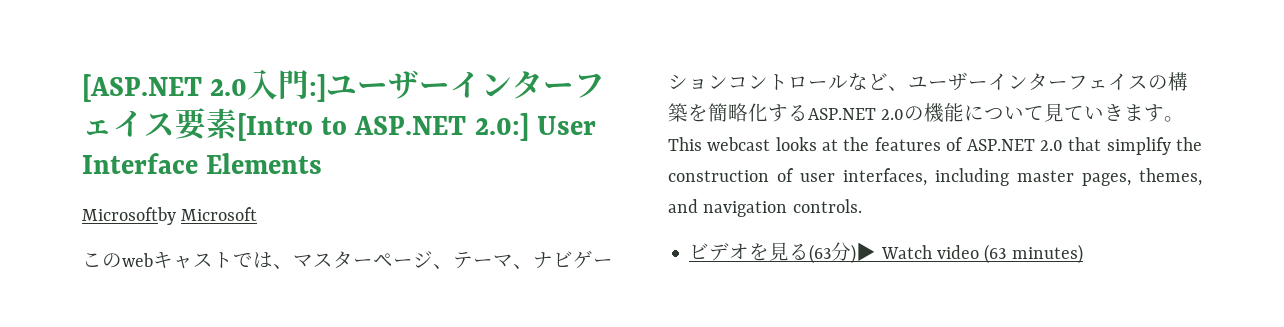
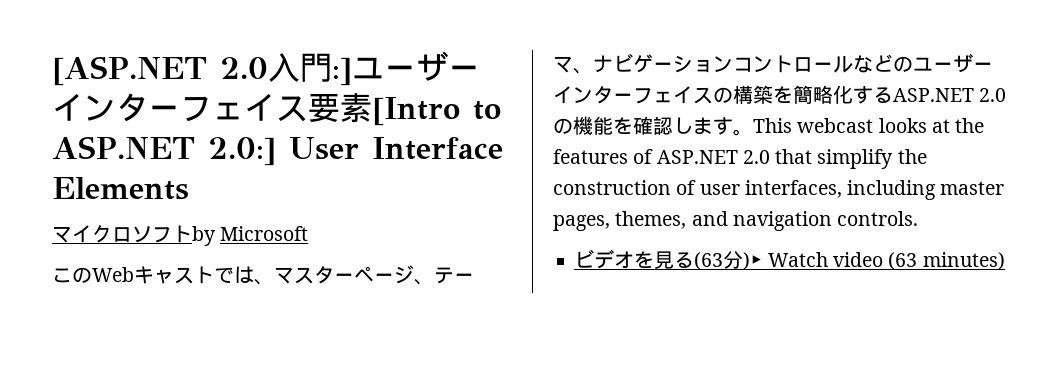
- Microsoftby Microsoft
+ マイクロソフトby Microsoft
- このwebキャストでは、マスターページ、テーマ、ナビゲーションコントロールなど、ユーザーインターフェイスの構築を簡略化するASP.NET 2.0の機能について見ていきます。
+ このWebキャストでは、マスターページ、テーマ、ナビゲーションコントロールなどのユーザーインターフェイスの構築を簡略化するASP.NET 2.0の機能を確認します。

